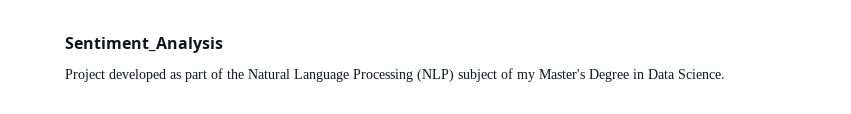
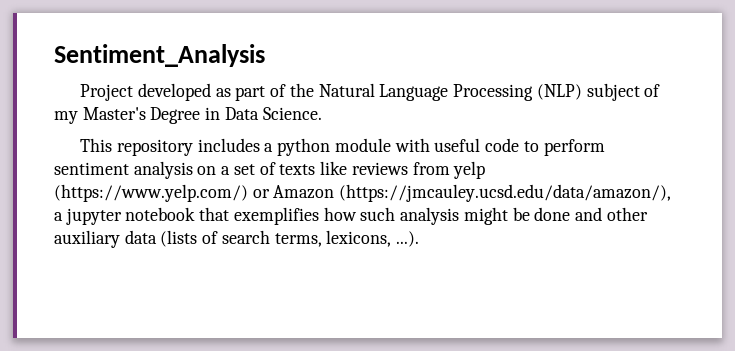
+ This repository includes a python module with useful code to perform sentiment analysis on a set of texts like reviews from yelp (https://www.yelp.com/) or Amazon (https://jmcauley.ucsd.edu/data/amazon/), a jupyter notebook that exemplifies how such analysis might be done and other auxiliary data (lists of search terms, lexicons, ...).

